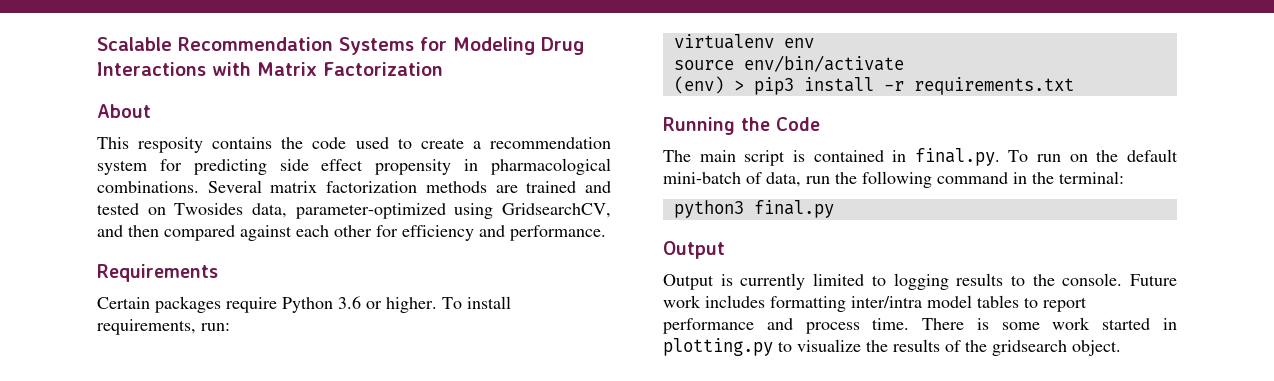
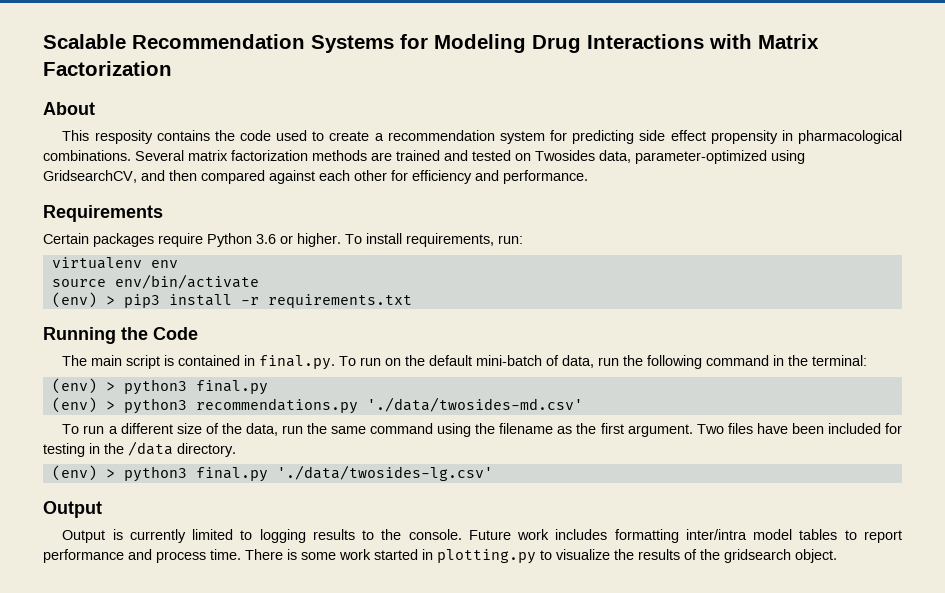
  The main script is contained in final.py. To run on the default mini-batch of data, run the following command in the terminal:
- python3 final.py
+ (env) > python3 final.py
+ (env) > python3 recommendations.py './data/twosides-md.csv'
+ To run a different size of the data, run the same command using the filename as the first argument. Two files have been included for testing in the /data directory.
+ (env) > python3 final.py './data/twosides-lg.csv'

